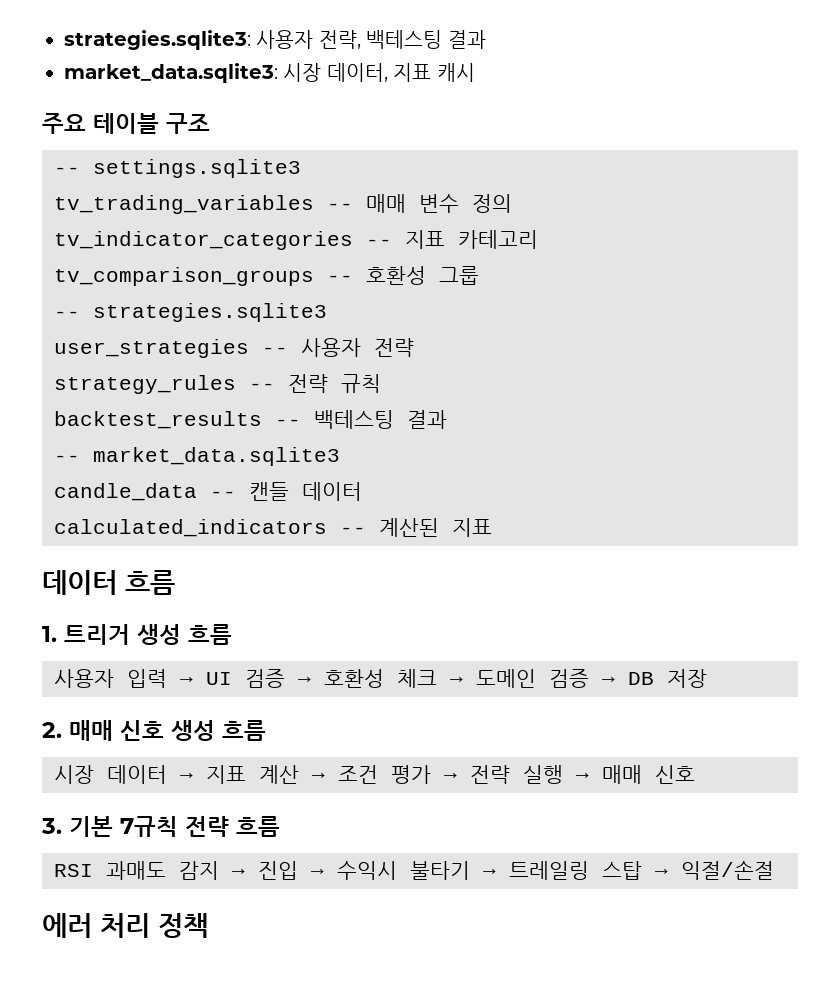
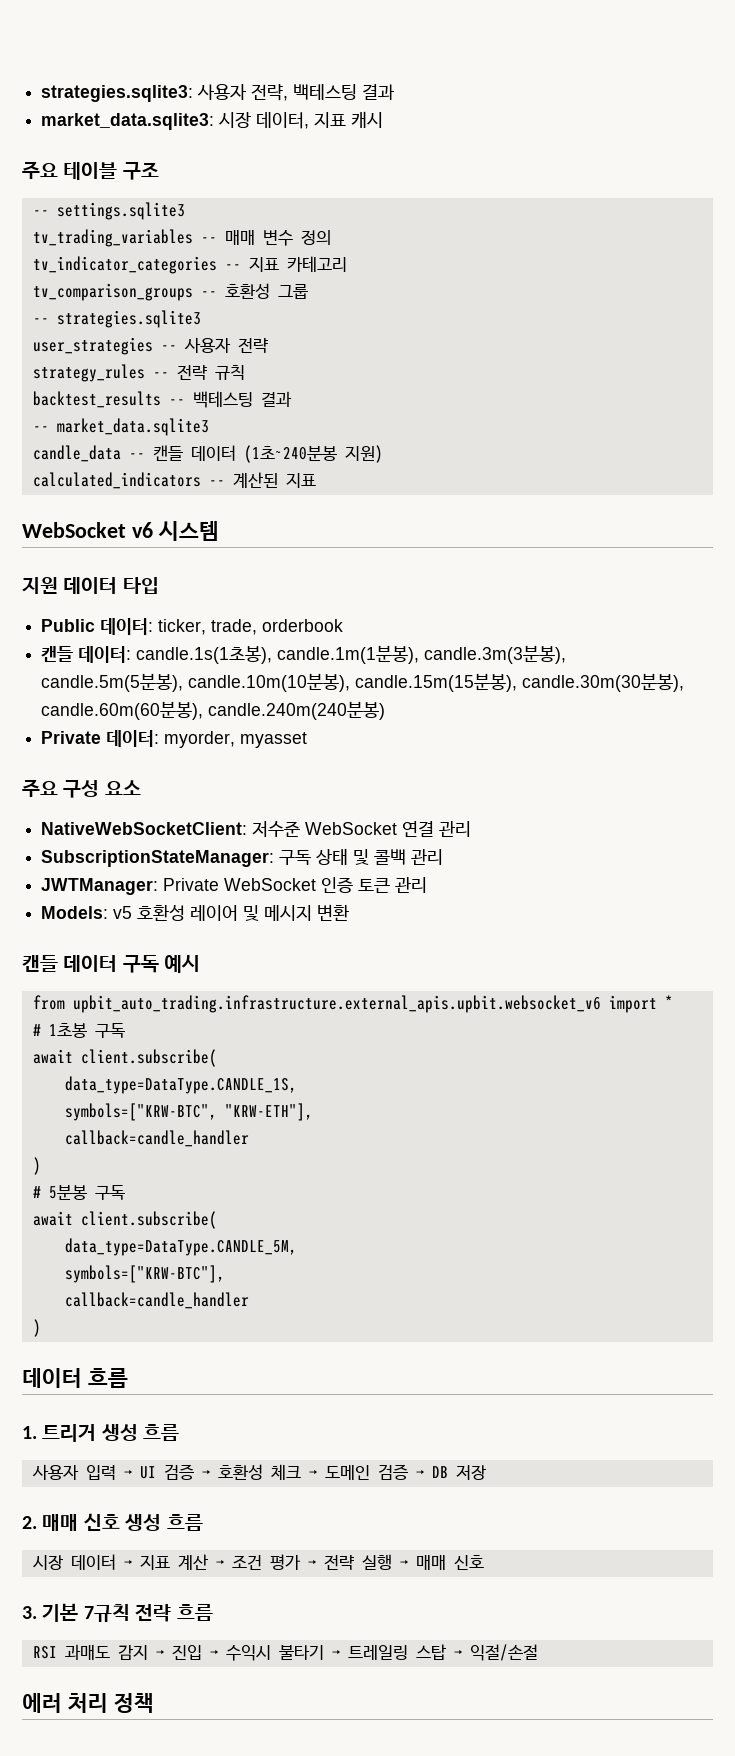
- candle_data -- 캔들 데이터
+ candle_data -- 캔들 데이터 (1초~240분봉 지원)
+ WebSocket v6 시스템
+ 지원 데이터 타입
+ Public 데이터: ticker, trade, orderbook
+ 캔들 데이터: candle.1s(1초봉), candle.1m(1분봉), candle.3m(3분봉), candle.5m(5분봉), candle.10m(10분봉), candle.15m(15분봉), candle.30m(30분봉), candle.60m(60분봉), candle.240m(240분봉)
+ Private 데이터: myorder, myasset
+ 주요 구성 요소
+ NativeWebSocketClient: 저수준 WebSocket 연결 관리
+ SubscriptionStateManager: 구독 상태 및 콜백 관리
+ JWTManager: Private WebSocket 인증 토큰 관리
+ Models: v5 호환성 레이어 및 메시지 변환
+ 캔들 데이터 구독 예시
+ from upbit_auto_trading.infrastructure.external_apis.upbit.websocket_v6 import *
+ # 1초봉 구독
+ await client.subscribe(
+ data_type=DataType.CANDLE_1S,
+ symbols=["KRW-BTC", "KRW-ETH"],
+ callback=candle_handler
+ )
+ # 5분봉 구독
+ await client.subscribe(
+ data_type=DataType.CANDLE_5M,
+ symbols=["KRW-BTC"],
+ callback=candle_handler
+ )

